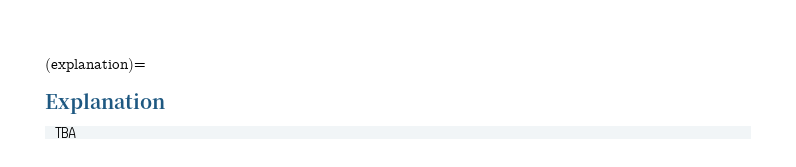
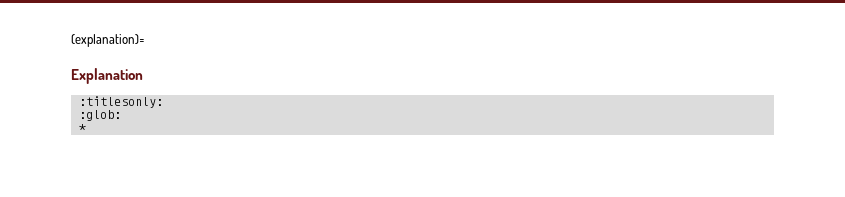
- TBA
+ :titlesonly:
+ :glob:
+ *

